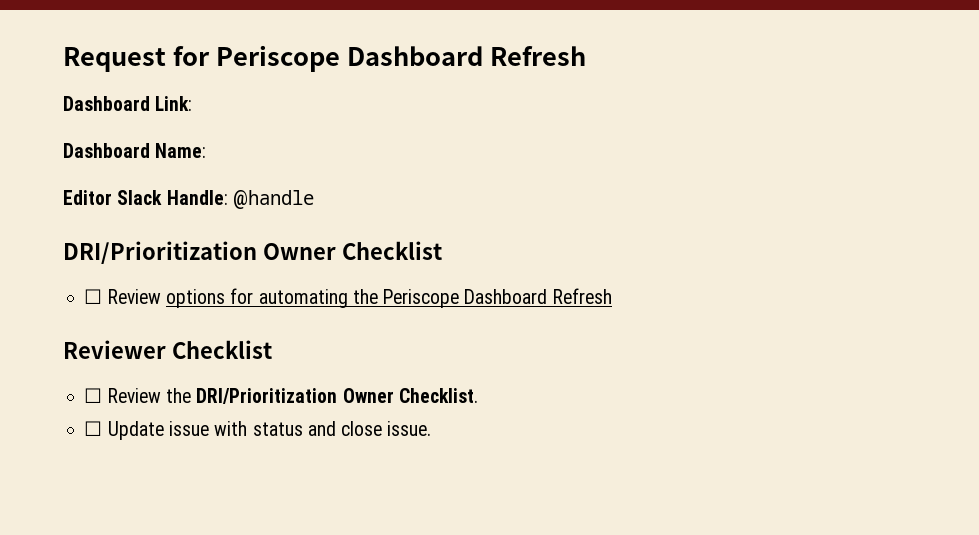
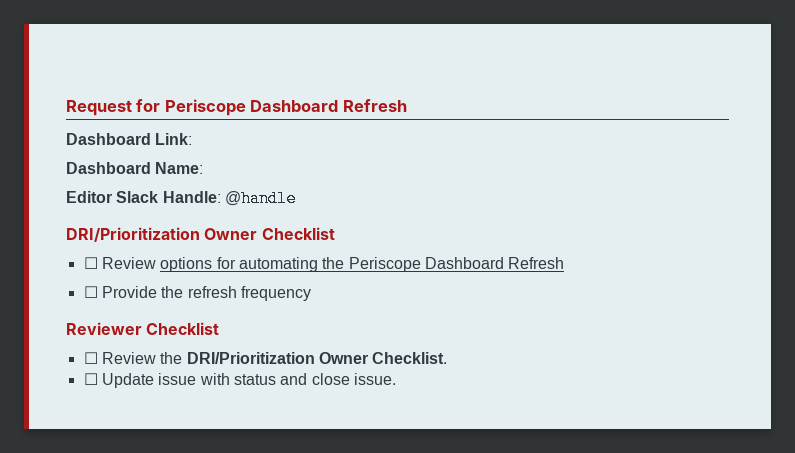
+ ☐ Provide the refresh frequency

